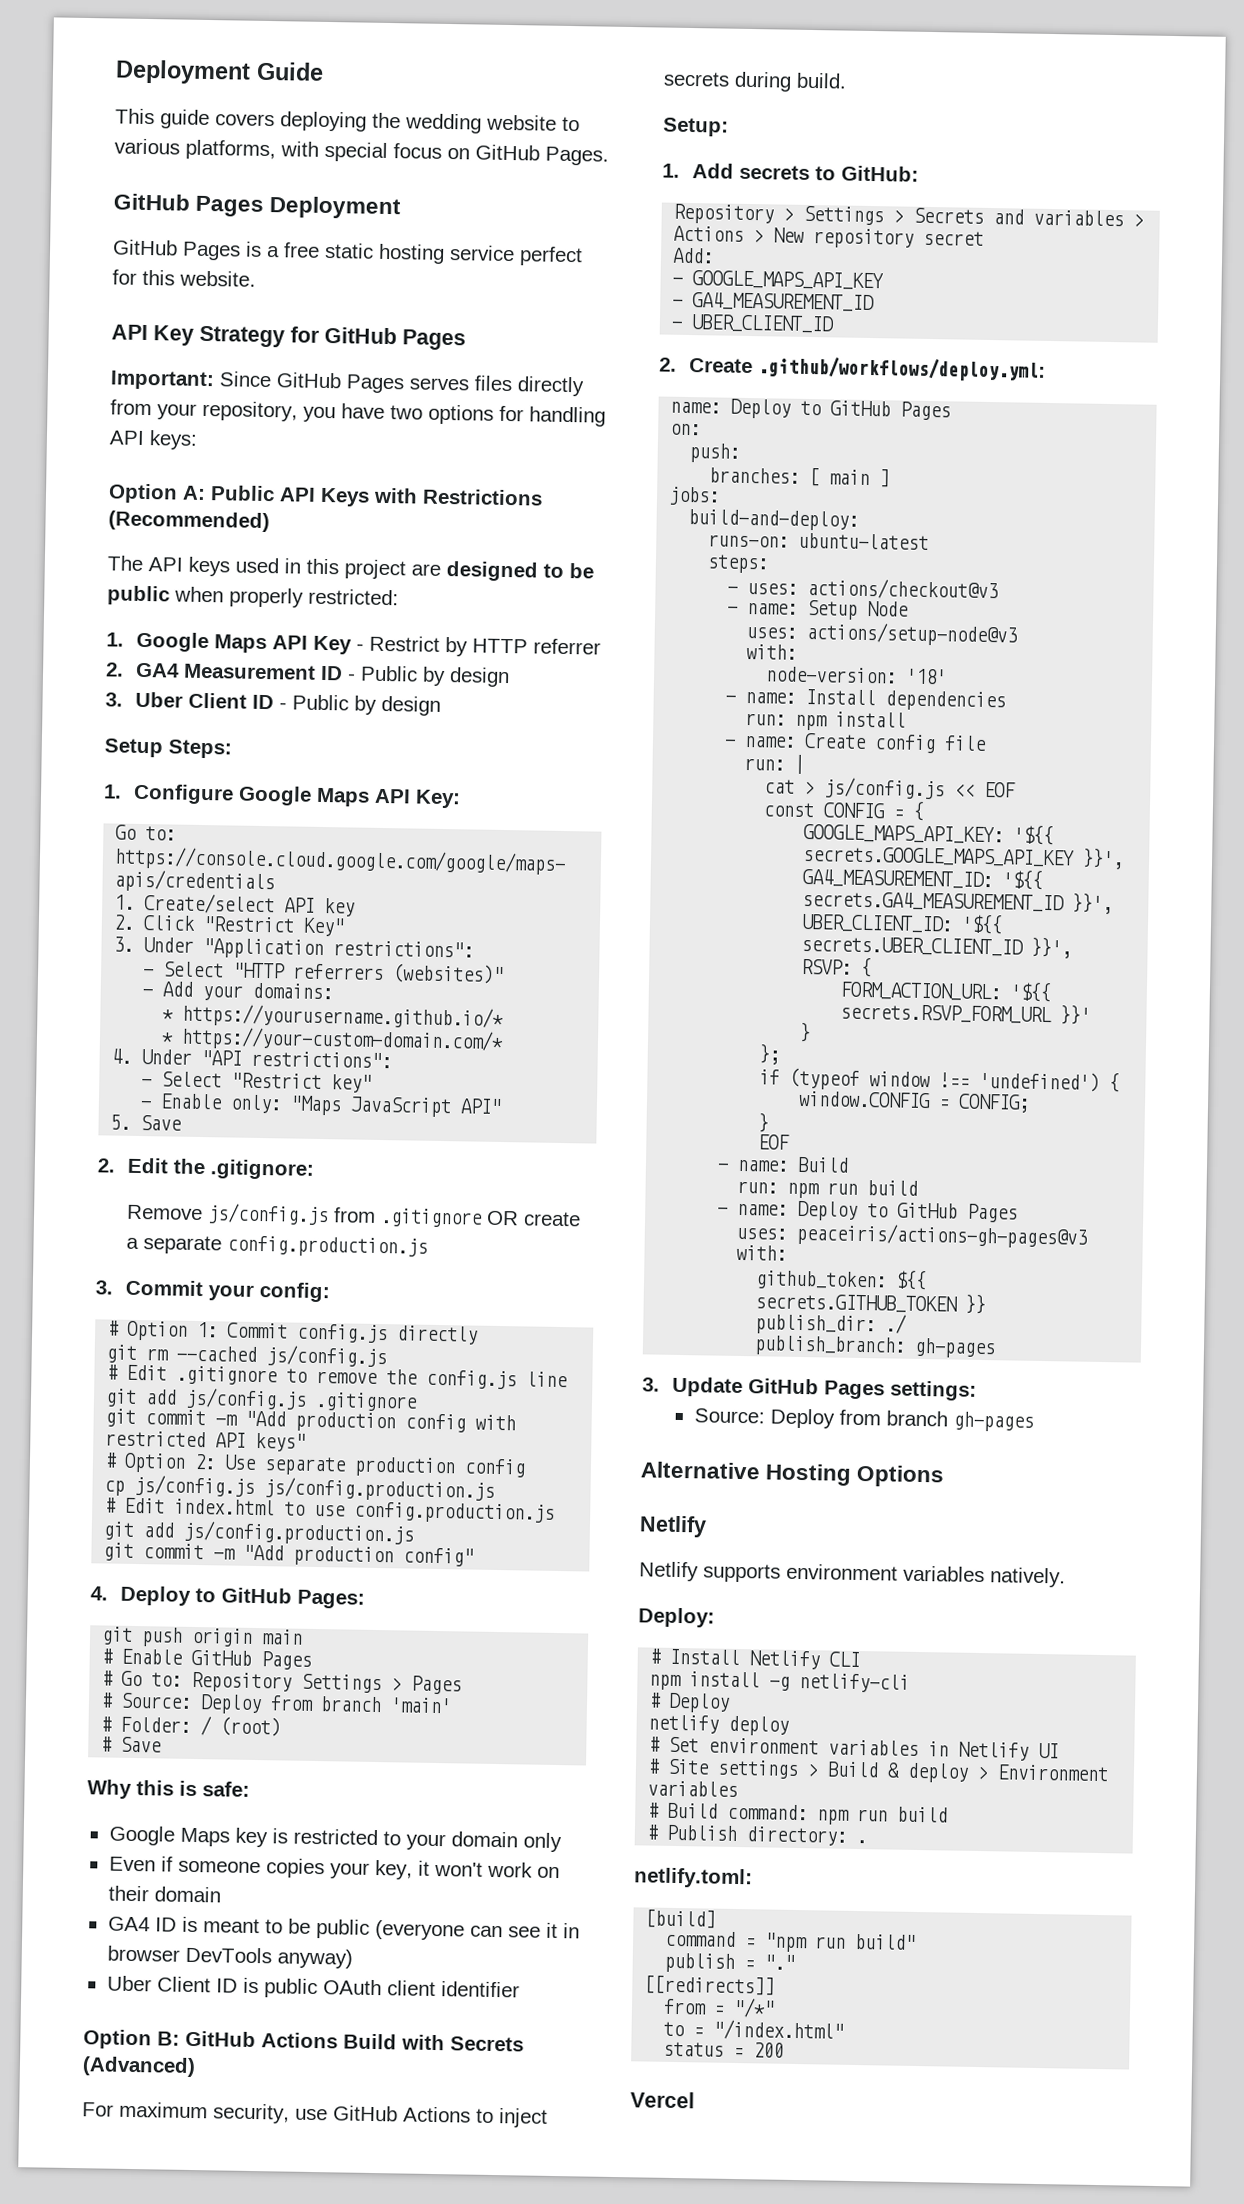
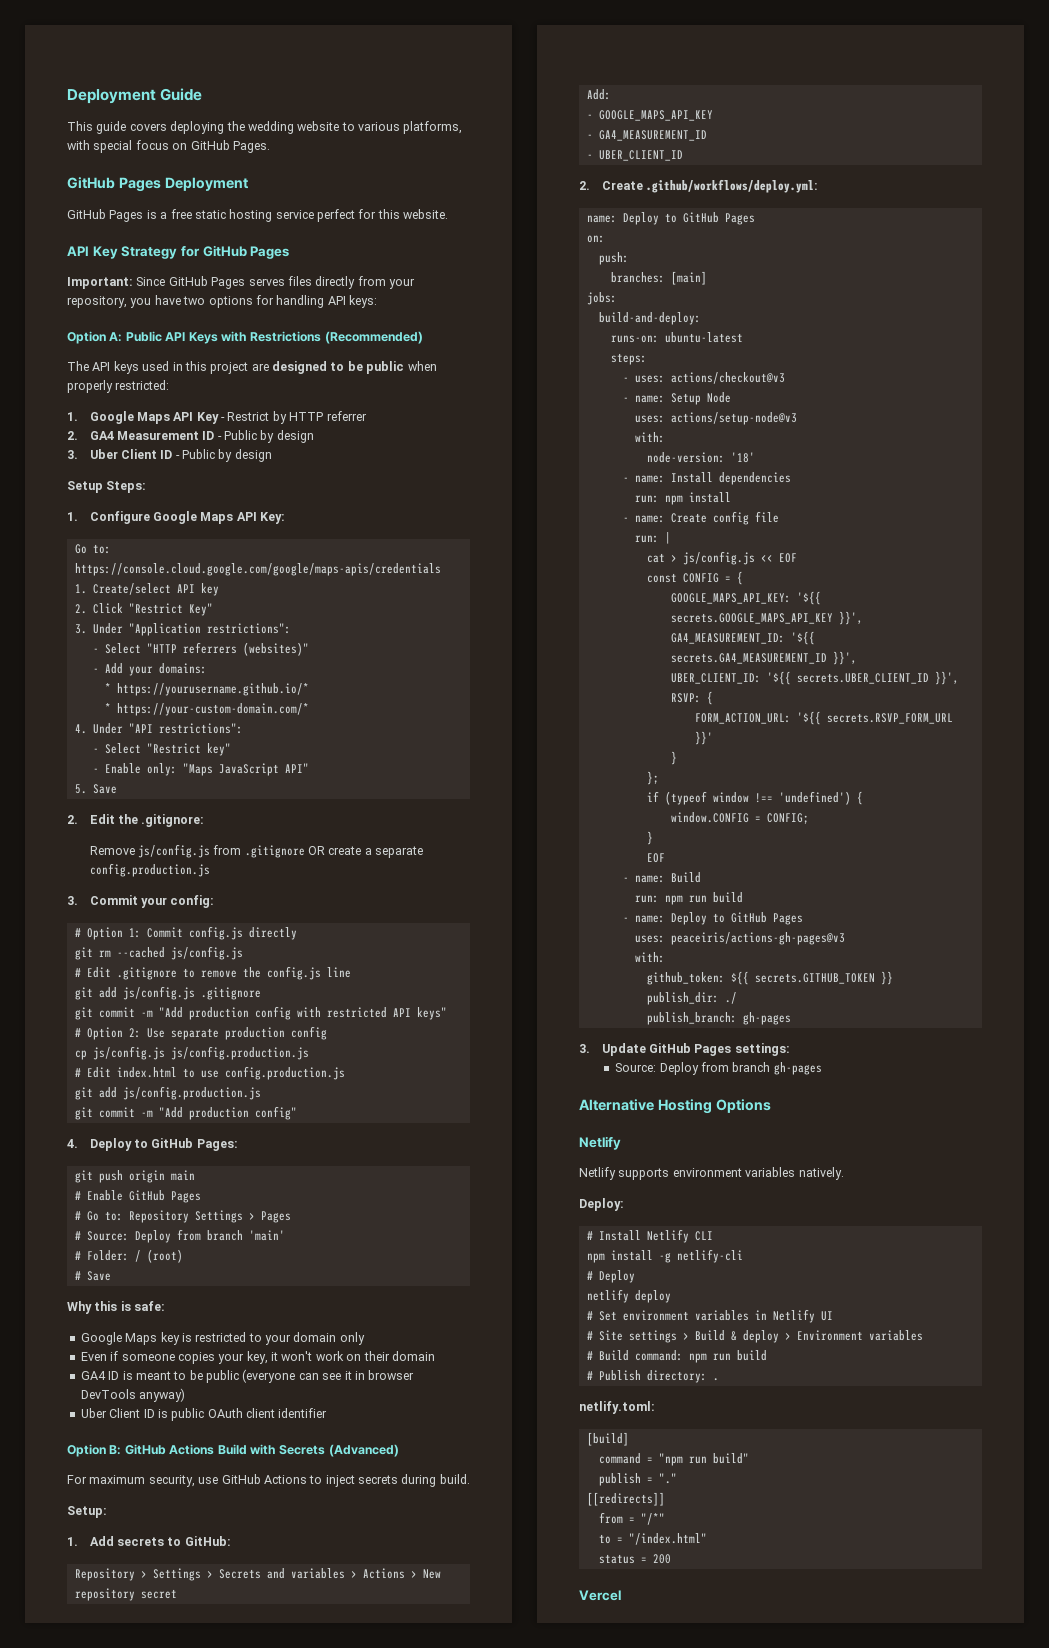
- branches: [ main ]
+ branches: [main]

